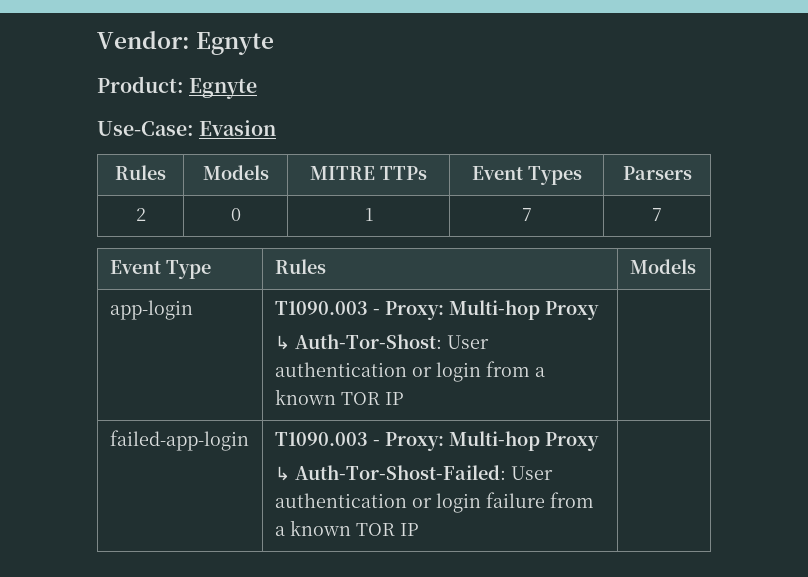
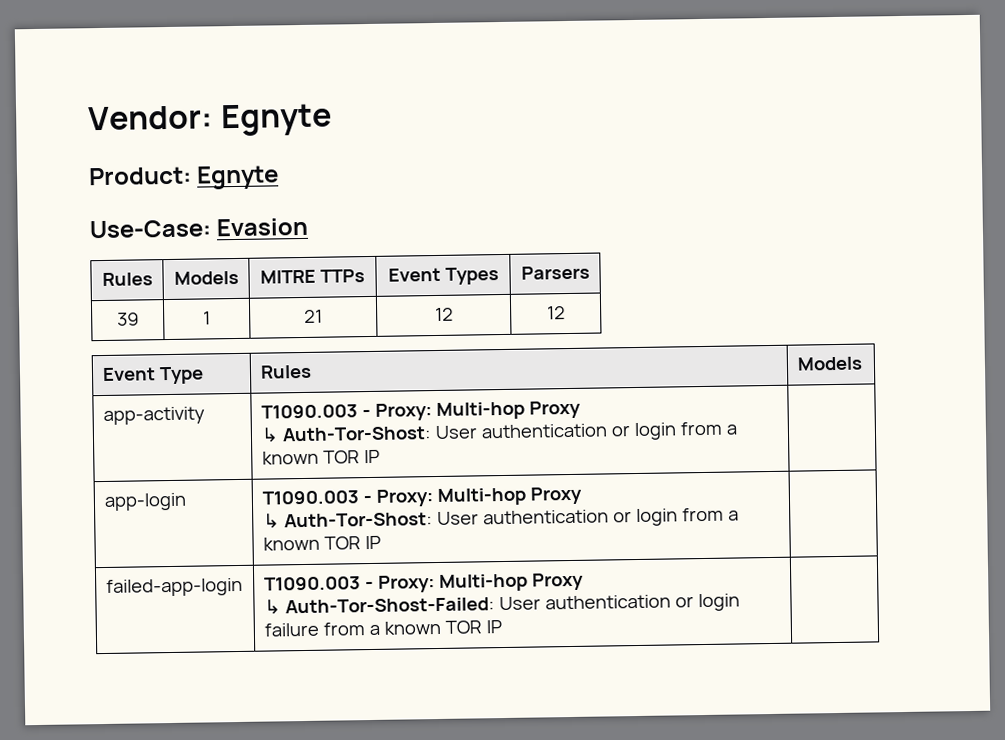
- 2 | 0 | 1 | 7 | 7
+ 39 | 1 | 21 | 12 | 12
+ app-activity | T1090.003 - Proxy: Multi-hop Proxy
+ ↳ Auth-Tor-Shost: User authentication or login from a known TOR IP |

